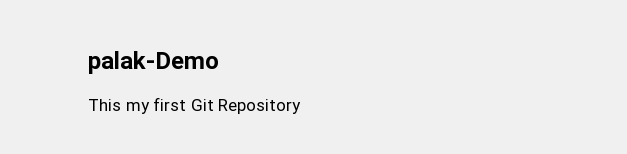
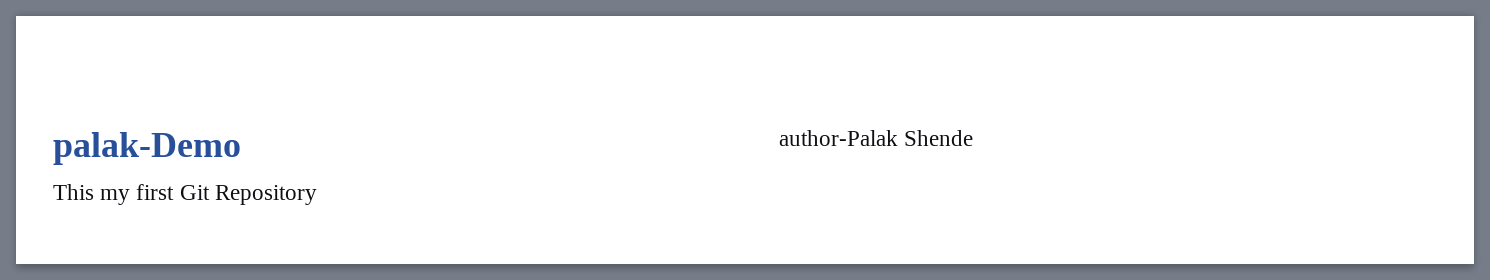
+ author-Palak Shende

